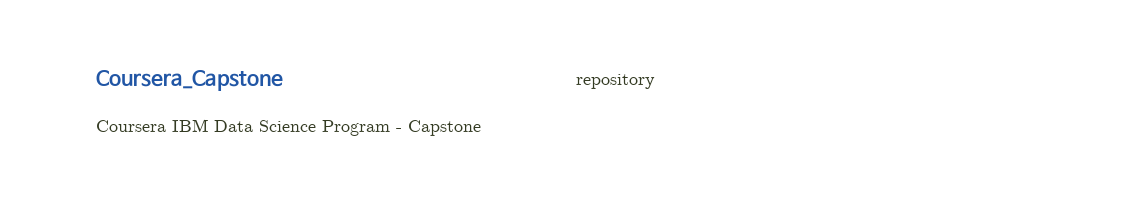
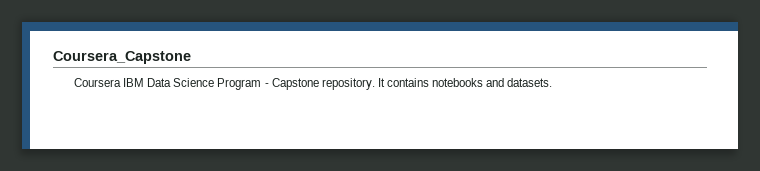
- Coursera IBM Data Science Program - Capstone repository
+ Coursera IBM Data Science Program - Capstone repository. It contains notebooks and datasets.

